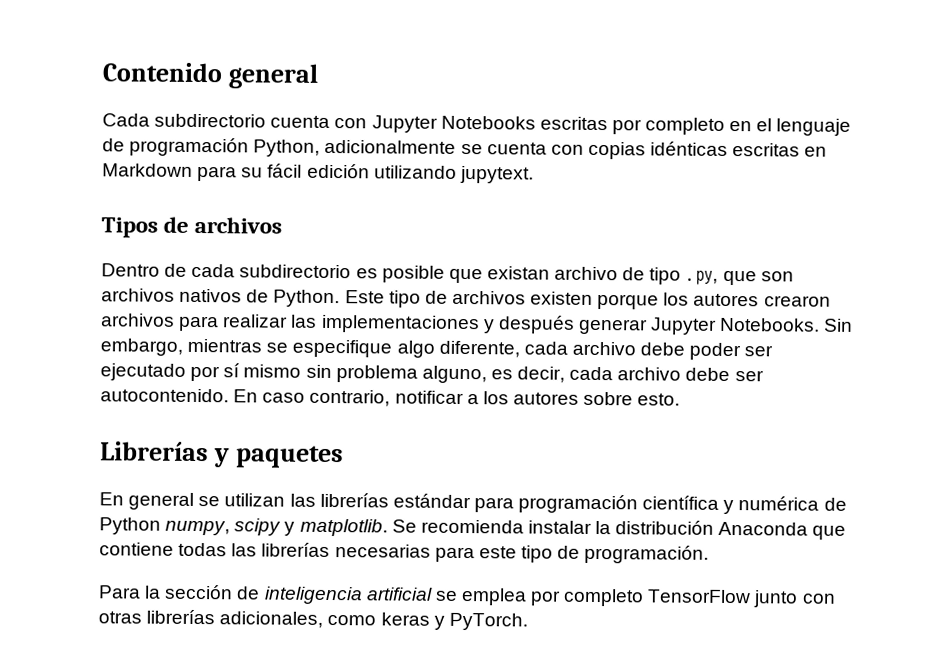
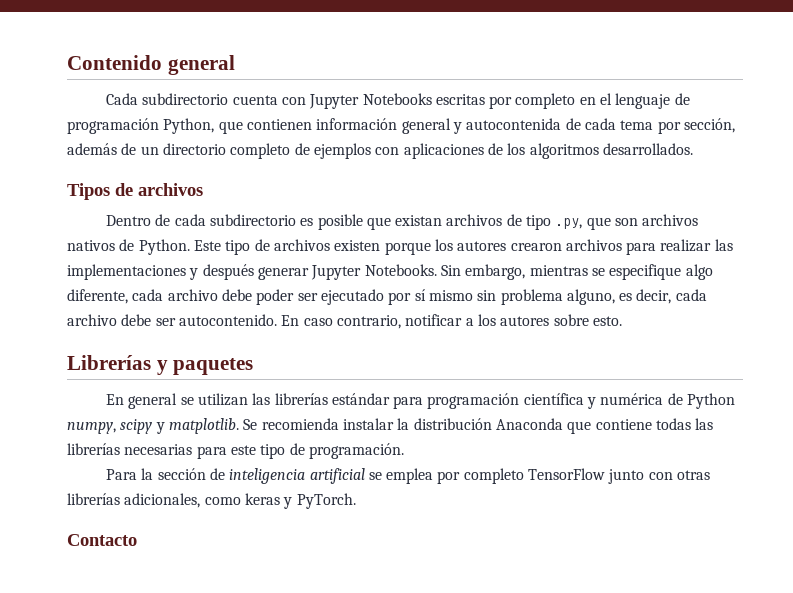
- Cada subdirectorio cuenta con Jupyter Notebooks escritas por completo en el lenguaje de programación Python, adicionalmente se cuenta con copias idénticas escritas en Markdown para su fácil edición utilizando jupytext.
+ Cada subdirectorio cuenta con Jupyter Notebooks escritas por completo en el lenguaje de programación Python, que contienen información general y autocontenida de cada tema por sección, además de un directorio completo de ejemplos con aplicaciones de los algoritmos desarrollados.
- Dentro de cada subdirectorio es posible que existan archivo de tipo .py, que son archivos nativos de Python.
+ Dentro de cada subdirectorio es posible que existan archivos de tipo .py, que son archivos nativos de Python.
+ Contacto

